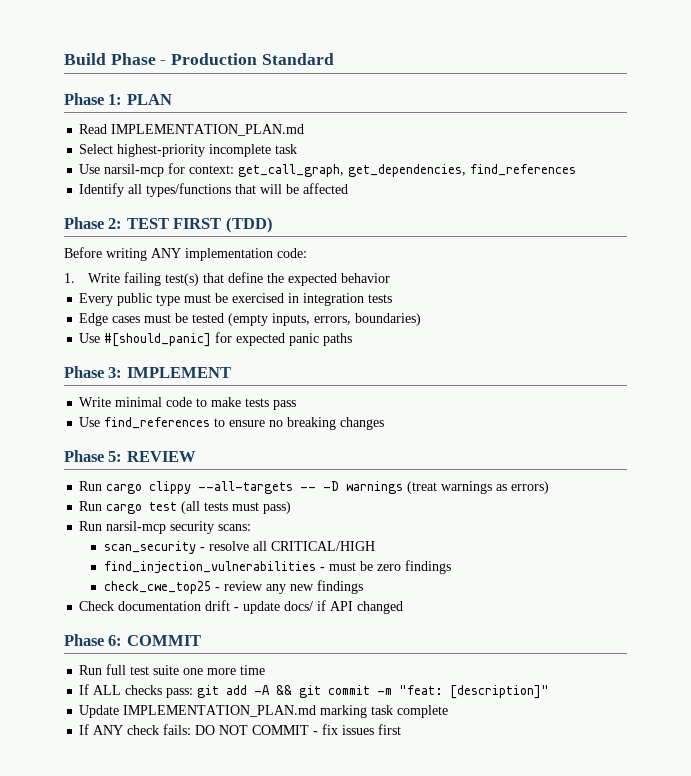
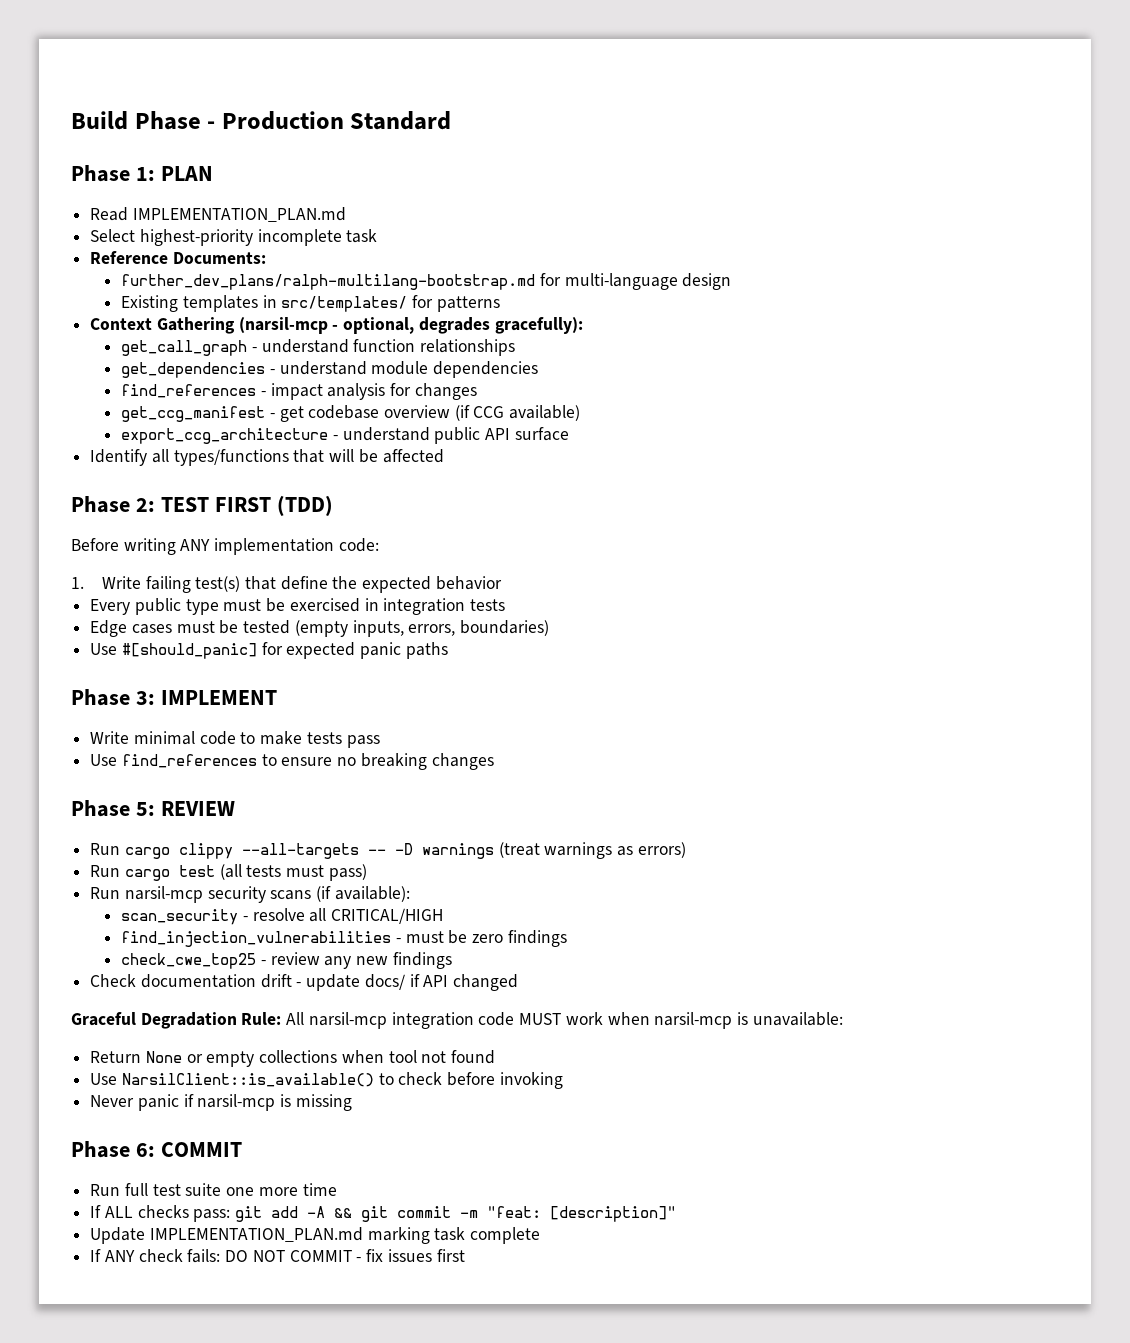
- Use narsil-mcp for context: get_call_graph, get_dependencies, find_references
+ Reference Documents:
+ further_dev_plans/ralph-multilang-bootstrap.md for multi-language design
+ Existing templates in src/templates/ for patterns
+ Context Gathering (narsil-mcp - optional, degrades gracefully):
+ get_call_graph - understand function relationships
+ get_dependencies - understand module dependencies
+ find_references - impact analysis for changes
+ get_ccg_manifest - get codebase overview (if CCG available)
+ export_ccg_architecture - understand public API surface
- Run narsil-mcp security scans:
+ Run narsil-mcp security scans (if available):
+ Graceful Degradation Rule: All narsil-mcp integration code MUST work when narsil-mcp is unavailable:
+ Return None or empty collections when tool not found
+ Use NarsilClient::is_available() to check before invoking
+ Never panic if narsil-mcp is missing

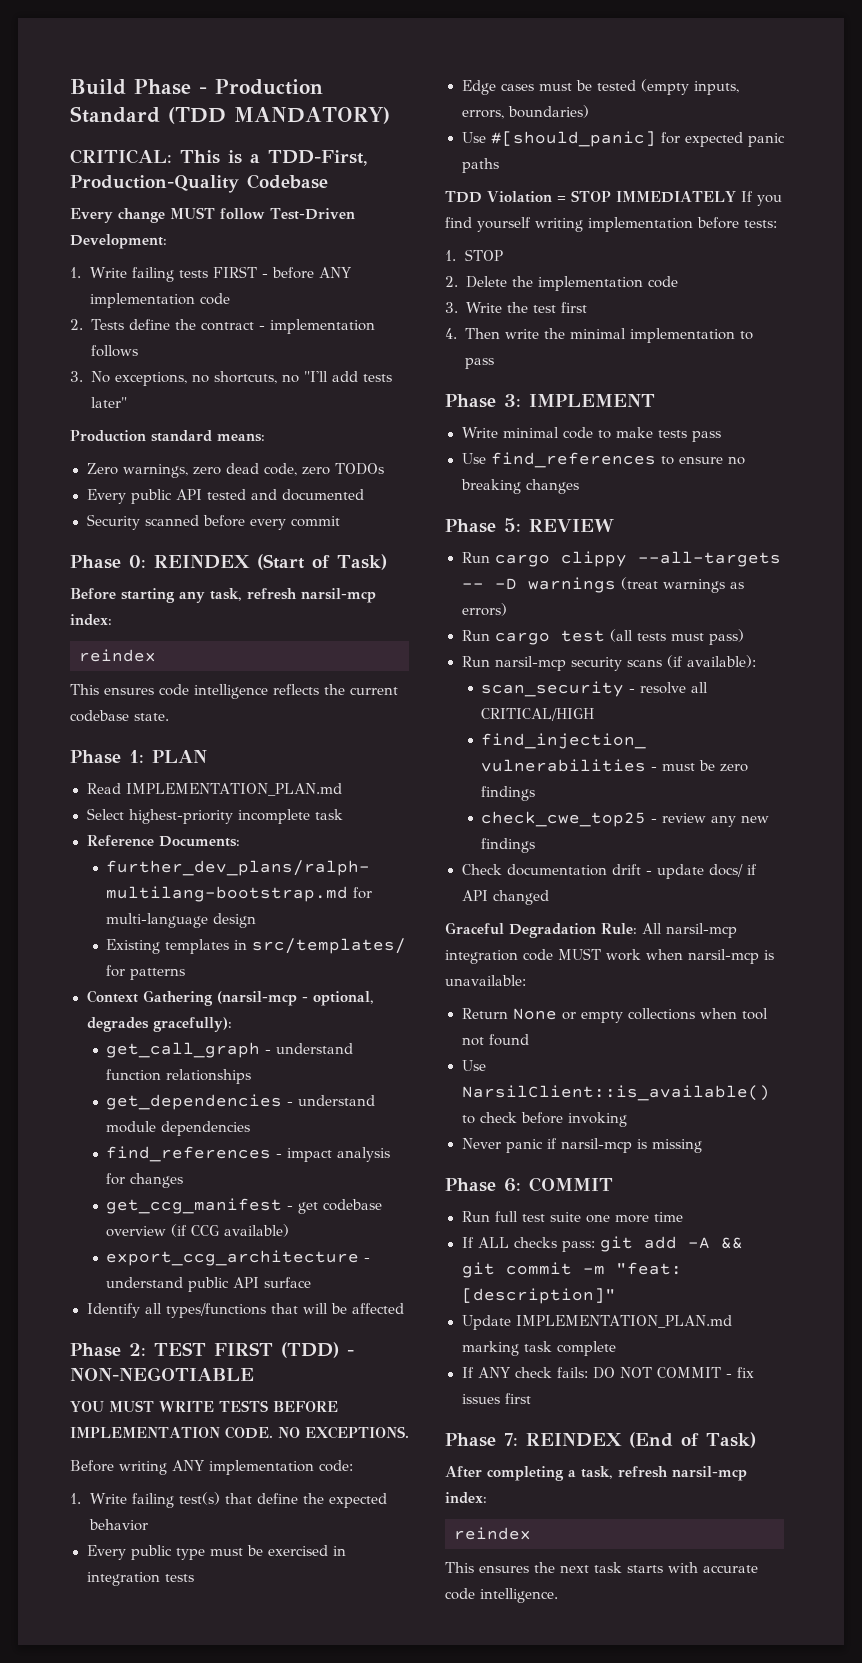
- Build Phase - Production Standard
+ Build Phase - Production Standard (TDD MANDATORY)
+ CRITICAL: This is a TDD-First, Production-Quality Codebase
+ Every change MUST follow Test-Driven Development:
+ 1. Write failing tests FIRST - before ANY implementation code
+ 2. Tests define the contract - implementation follows
+ 3. No exceptions, no shortcuts, no "I'll add tests later"
+ Production standard means:
+ Zero warnings, zero dead code, zero TODOs
+ Every public API tested and documented
+ Security scanned before every commit
+ Phase 0: REINDEX (Start of Task)
+ Before starting any task, refresh narsil-mcp index:
+ reindex
+ This ensures code intelligence reflects the current codebase state.
- Phase 2: TEST FIRST (TDD)
+ Phase 2: TEST FIRST (TDD) - NON-NEGOTIABLE
+ YOU MUST WRITE TESTS BEFORE IMPLEMENTATION CODE. NO EXCEPTIONS.
+ TDD Violation = STOP IMMEDIATELY If you find yourself writing implementation before tests:
+ 1. STOP
+ 2. Delete the implementation code
+ 3. Write the test first
+ 4. Then write the minimal implementation to pass
+ Phase 7: REINDEX (End of Task)
+ After completing a task, refresh narsil-mcp index:
+ reindex
+ This ensures the next task starts with accurate code intelligence.

